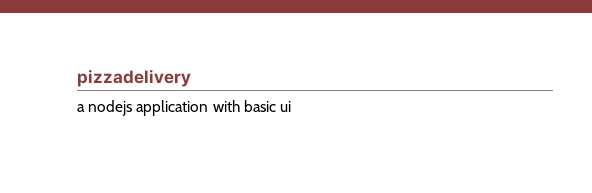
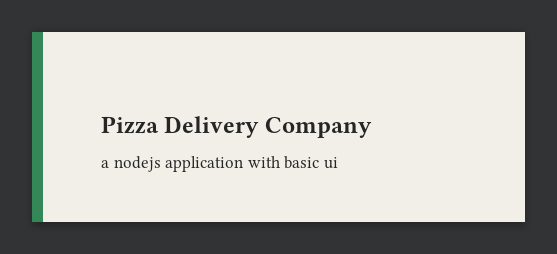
- pizzadelivery
+ Pizza Delivery Company

